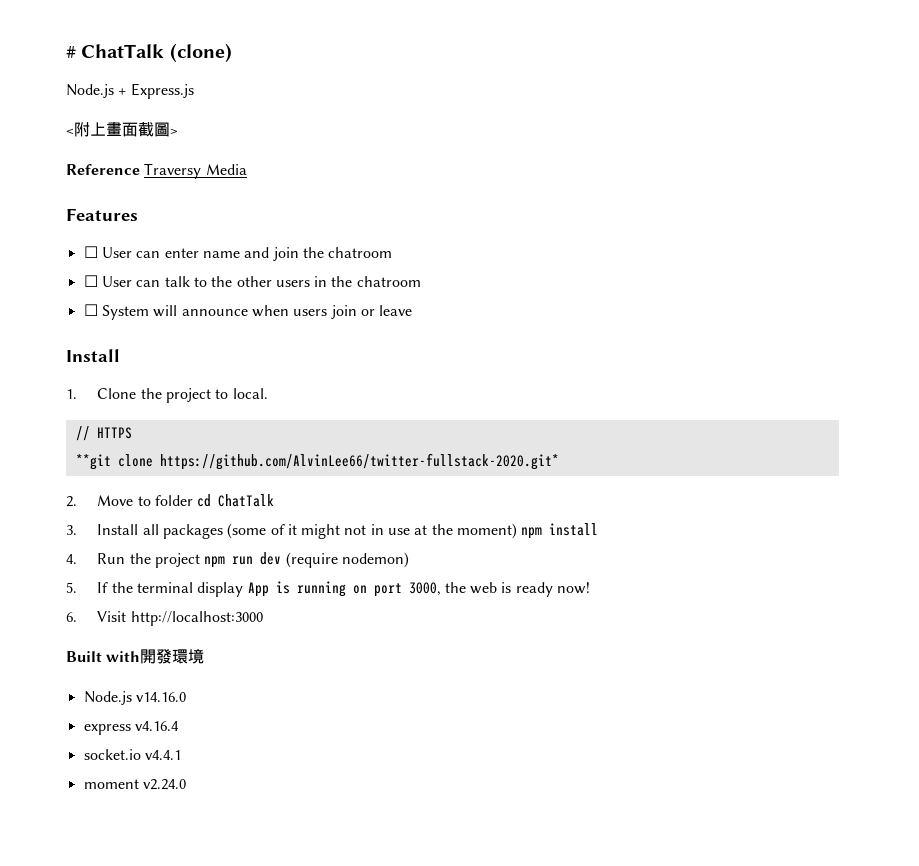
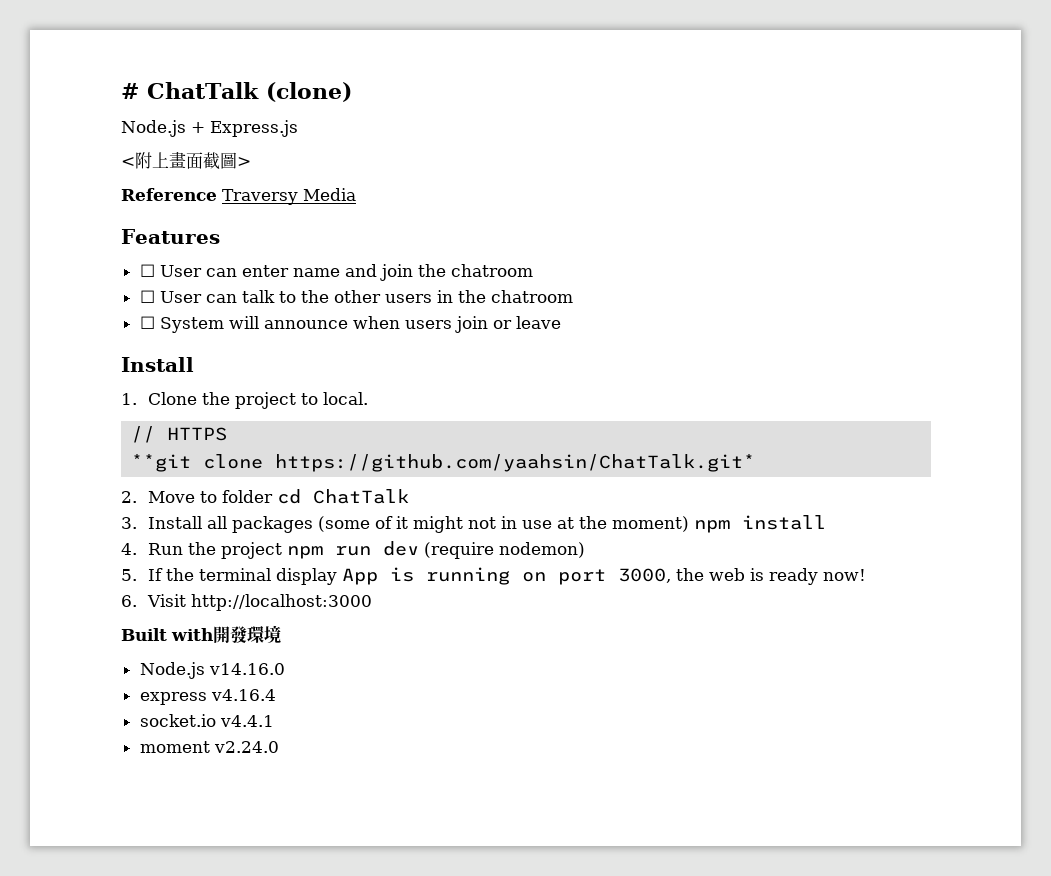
- **git clone https://github.com/AlvinLee66/twitter-fullstack-2020.git*
+ **git clone https://github.com/yaahsin/ChatTalk.git*

